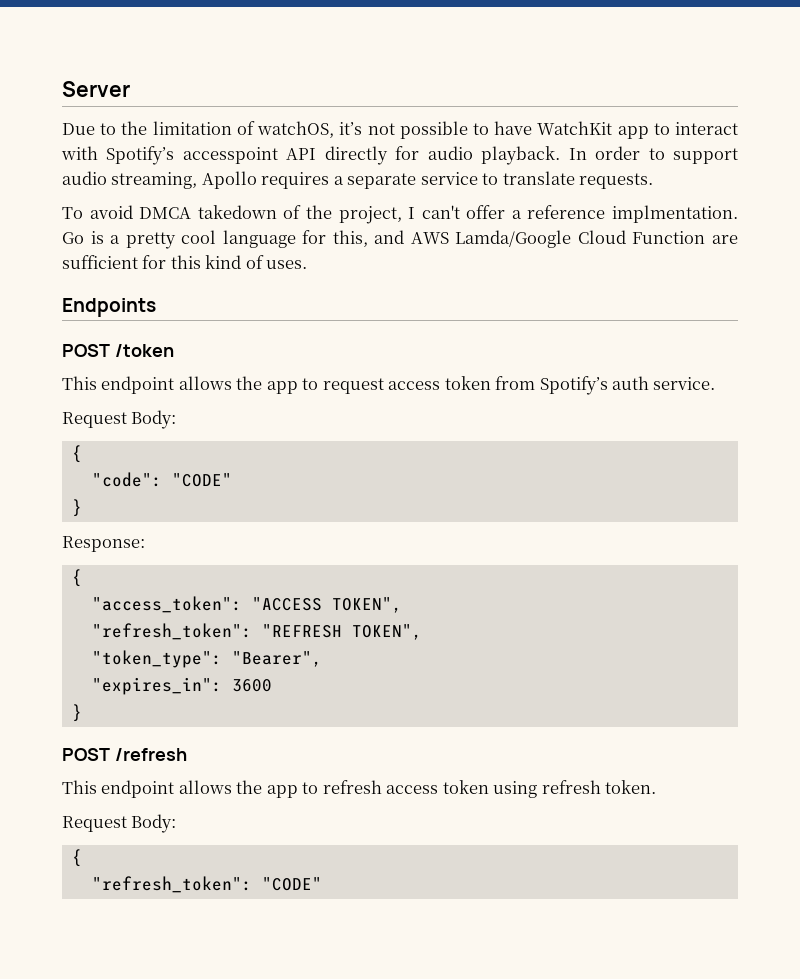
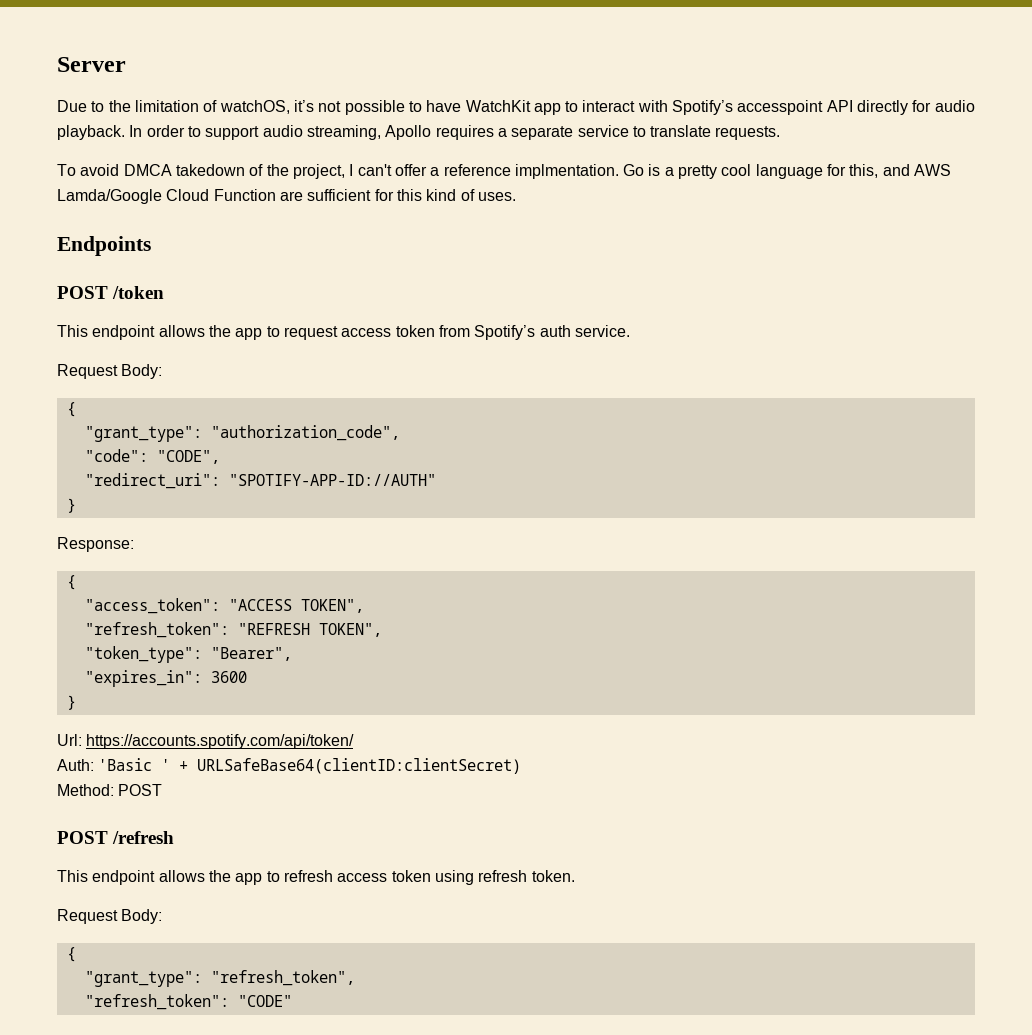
+ "grant_type": "authorization_code",
- "code": "CODE"
+ "code": "CODE",
+ "redirect_uri": "SPOTIFY-APP-ID://AUTH"
+ Url: https://accounts.spotify.com/api/token/
+ Auth: 'Basic ' + URLSafeBase64(clientID:clientSecret)
+ Method: POST
+ "grant_type": "refresh_token",

